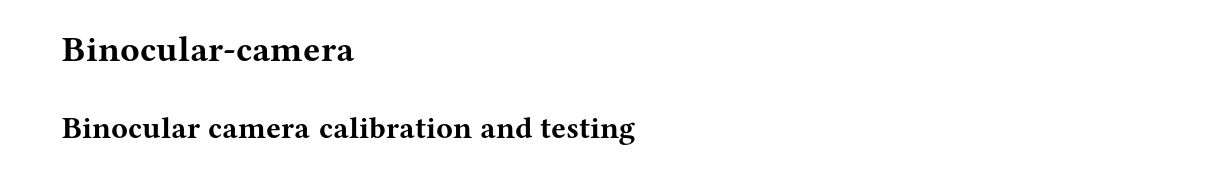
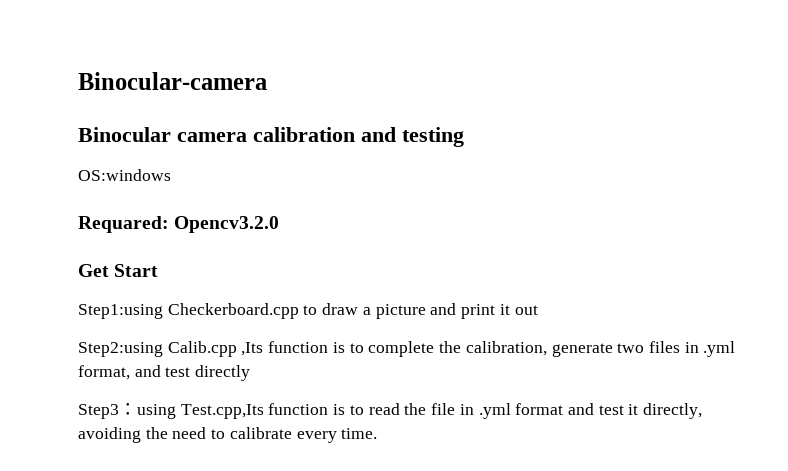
+ OS:windows
+ Requared: Opencv3.2.0
+ Get Start
+ Step1:using Checkerboard.cpp to draw a picture and print it out
+ Step2:using Calib.cpp ,Its function is to complete the calibration, generate two files in .yml format, and test directly
+ Step3：using Test.cpp,Its function is to read the file in .yml format and test it directly, avoiding the need to calibrate every time.

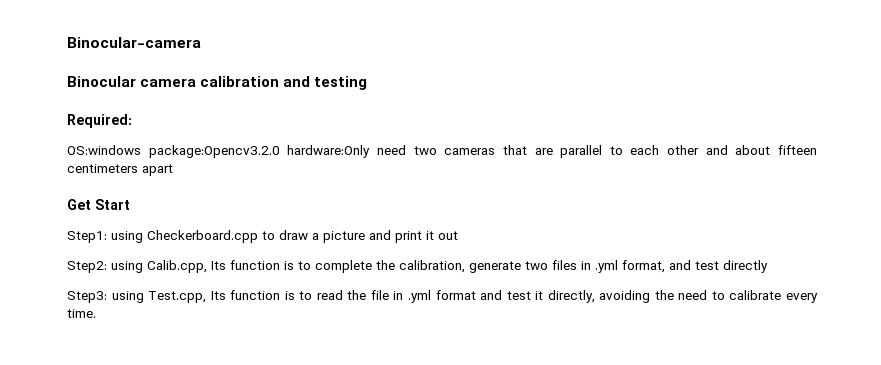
+ Required:
- OS:windows
- Requared: Opencv3.2.0
+ OS:windows package:Opencv3.2.0 hardware:Only need two cameras that are parallel to each other and about fifteen centimeters apart
- Step1:using Checkerboard.cpp to draw a picture and print it out
+ Step1: using Checkerboard.cpp to draw a picture and print it out
- Step2:using Calib.cpp ,Its function is to complete the calibration, generate two files in .yml format, and test directly
+ Step2: using Calib.cpp, Its function is to complete the calibration, generate two files in .yml format, and test directly
- Step3：using Test.cpp,Its function is to read the file in .yml format and test it directly, avoiding the need to calibrate every time.
+ Step3: using Test.cpp, Its function is to read the file in .yml format and test it directly, avoiding the need to calibrate every time.

